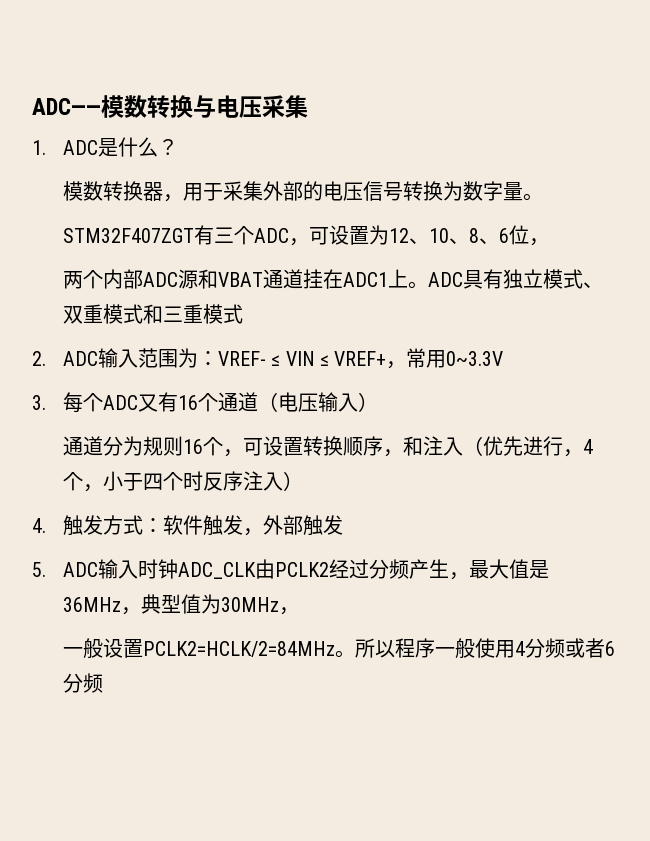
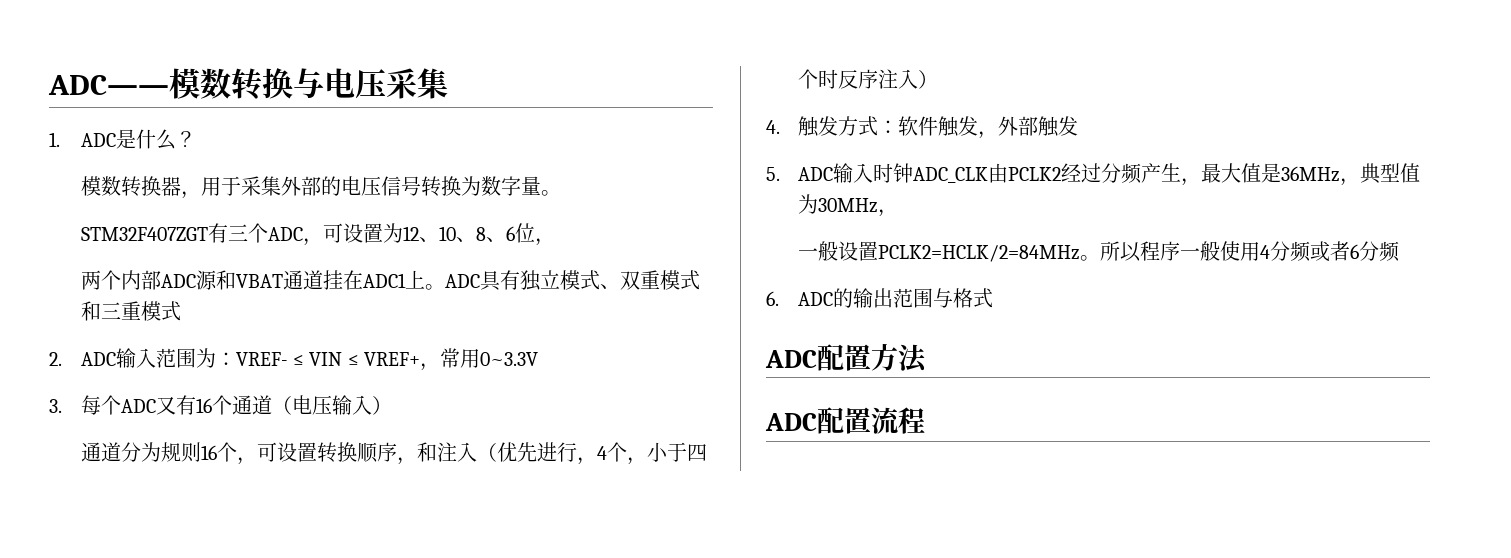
+ 6. ADC的输出范围与格式
+ ADC配置方法
+ ADC配置流程

